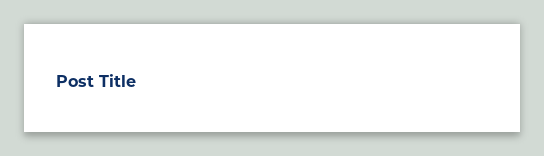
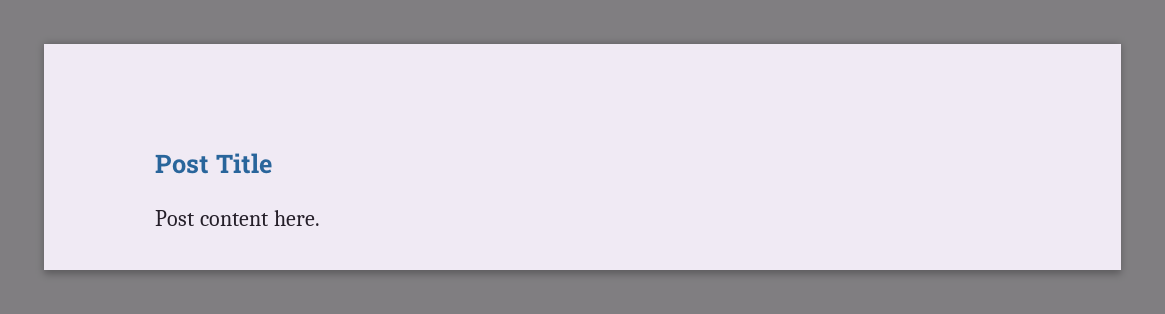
+ Post content here.

